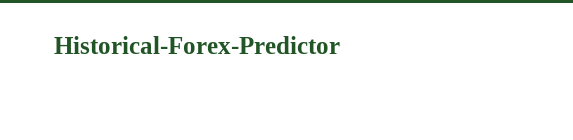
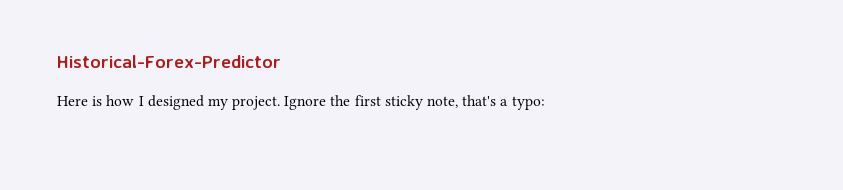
+ Here is how I designed my project. Ignore the first sticky note, that's a typo:

